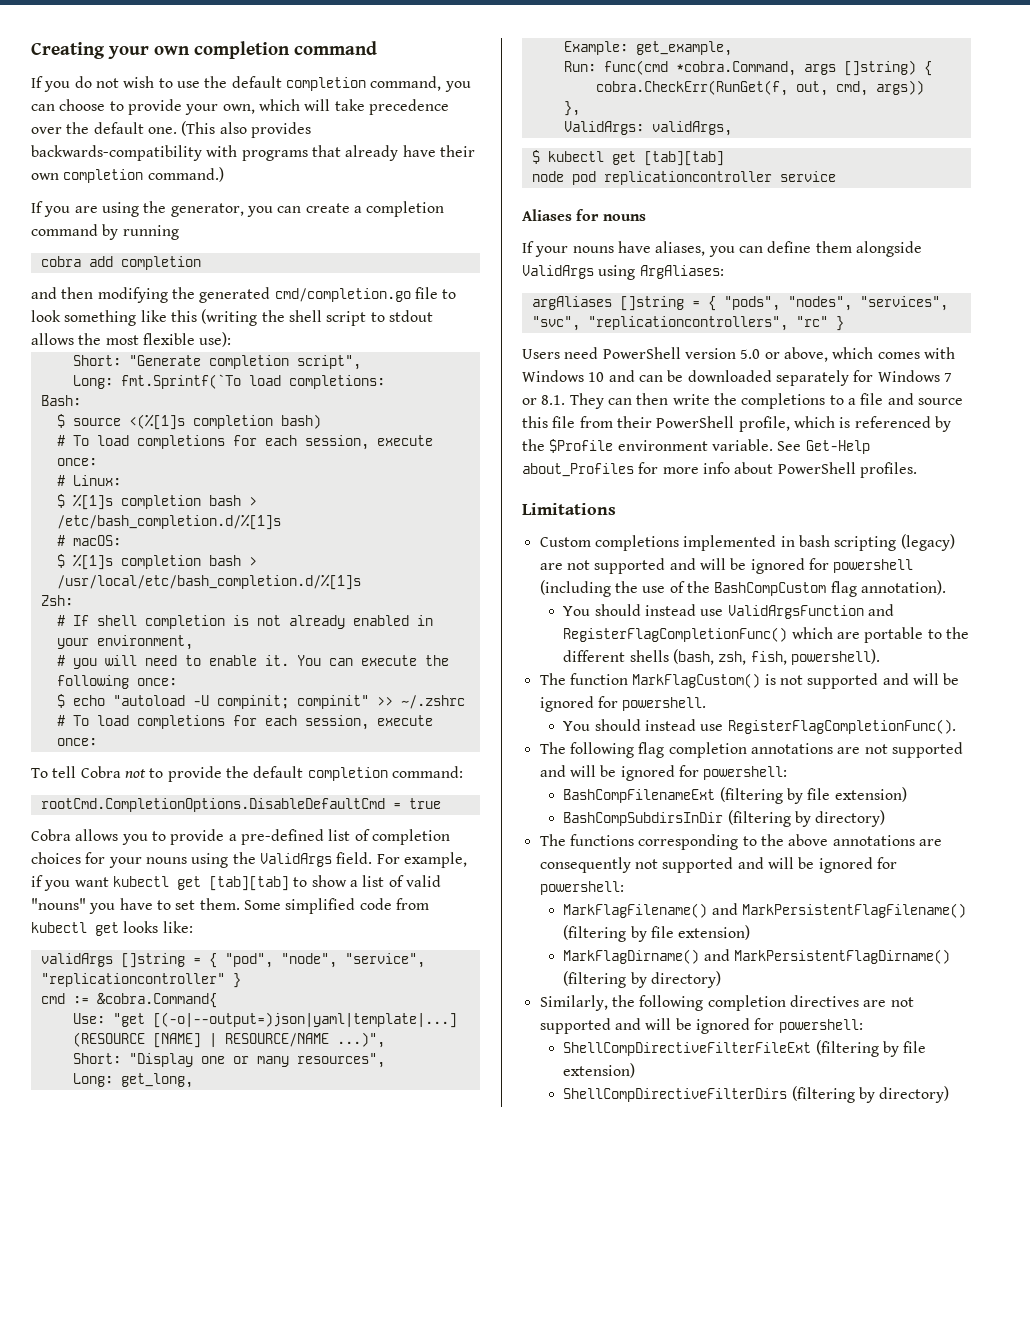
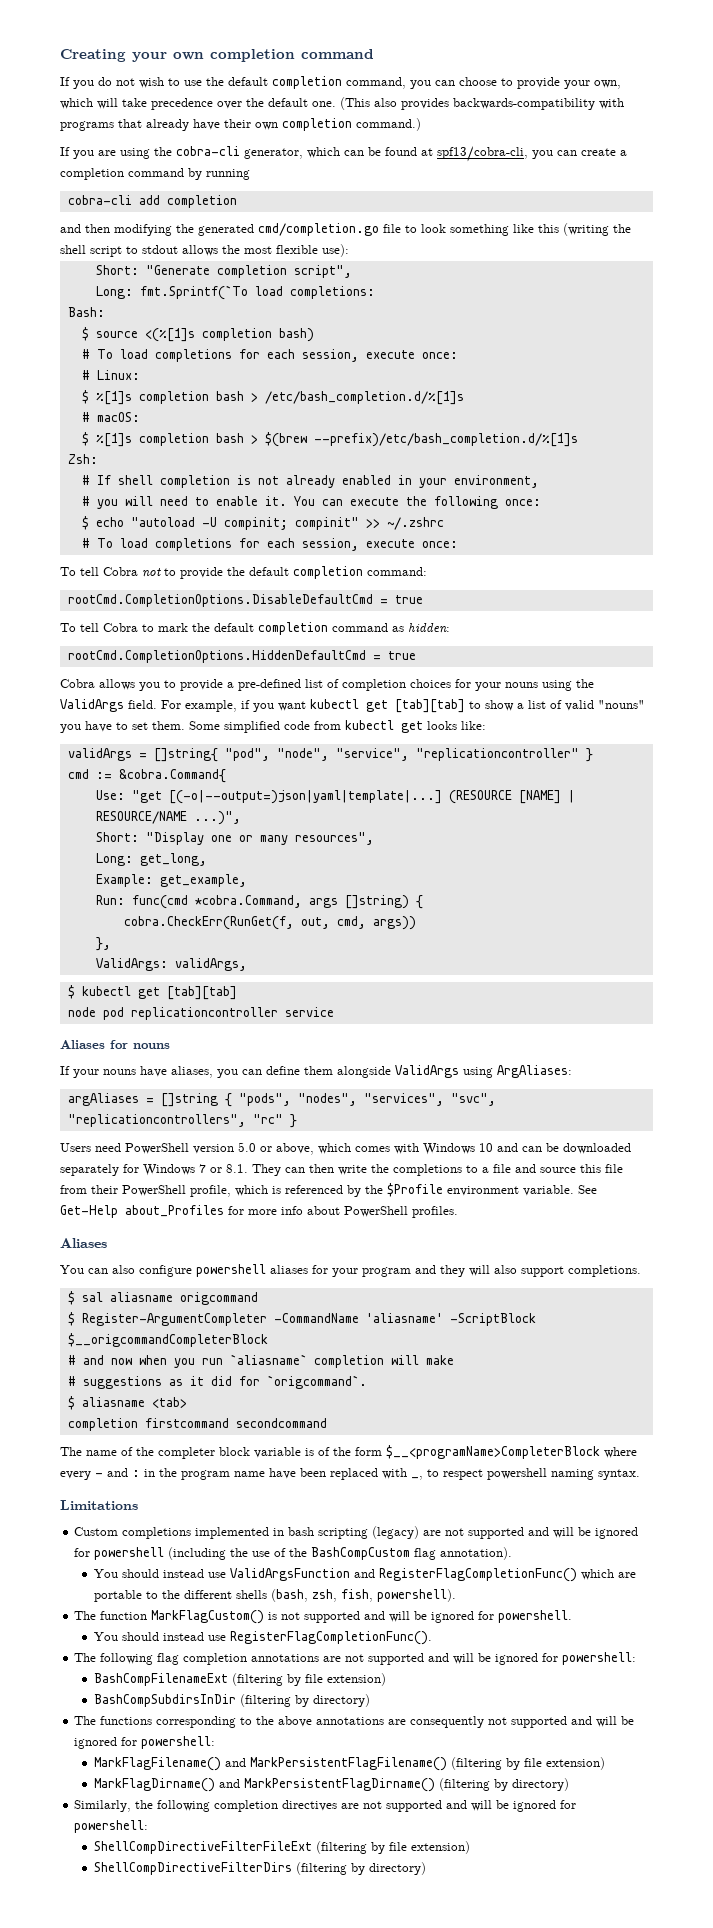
- If you are using the generator, you can create a completion command by running
+ If you are using the cobra-cli generator, which can be found at spf13/cobra-cli, you can create a completion command by running
- cobra add completion
+ cobra-cli add completion
- $ %[1]s completion bash > /usr/local/etc/bash_completion.d/%[1]s
+ $ %[1]s completion bash > $(brew --prefix)/etc/bash_completion.d/%[1]s
+ To tell Cobra to mark the default completion command as hidden:
+ rootCmd.CompletionOptions.HiddenDefaultCmd = true
- validArgs []string = { "pod", "node", "service", "replicationcontroller" }
+ validArgs = []string{ "pod", "node", "service", "replicationcontroller" }
- argAliases []string = { "pods", "nodes", "services", "svc", "replicationcontrollers", "rc" }
+ argAliases = []string { "pods", "nodes", "services", "svc", "replicationcontrollers", "rc" }
  See Get-Help about_Profiles for more info about PowerShell profiles.
+ Aliases
+ You can also configure powershell aliases for your program and they will also support completions.
+ $ sal aliasname origcommand
+ $ Register-ArgumentCompleter -CommandName 'aliasname' -ScriptBlock $__origcommandCompleterBlock
+ # and now when you run `aliasname` completion will make
+ # suggestions as it did for `origcommand`.
+ $ aliasname <tab>
+ completion firstcommand secondcommand
+ The name of the completer block variable is of the form $__<programName>CompleterBlock where every - and : in the program name have been replaced with _, to respect powershell naming syntax.

